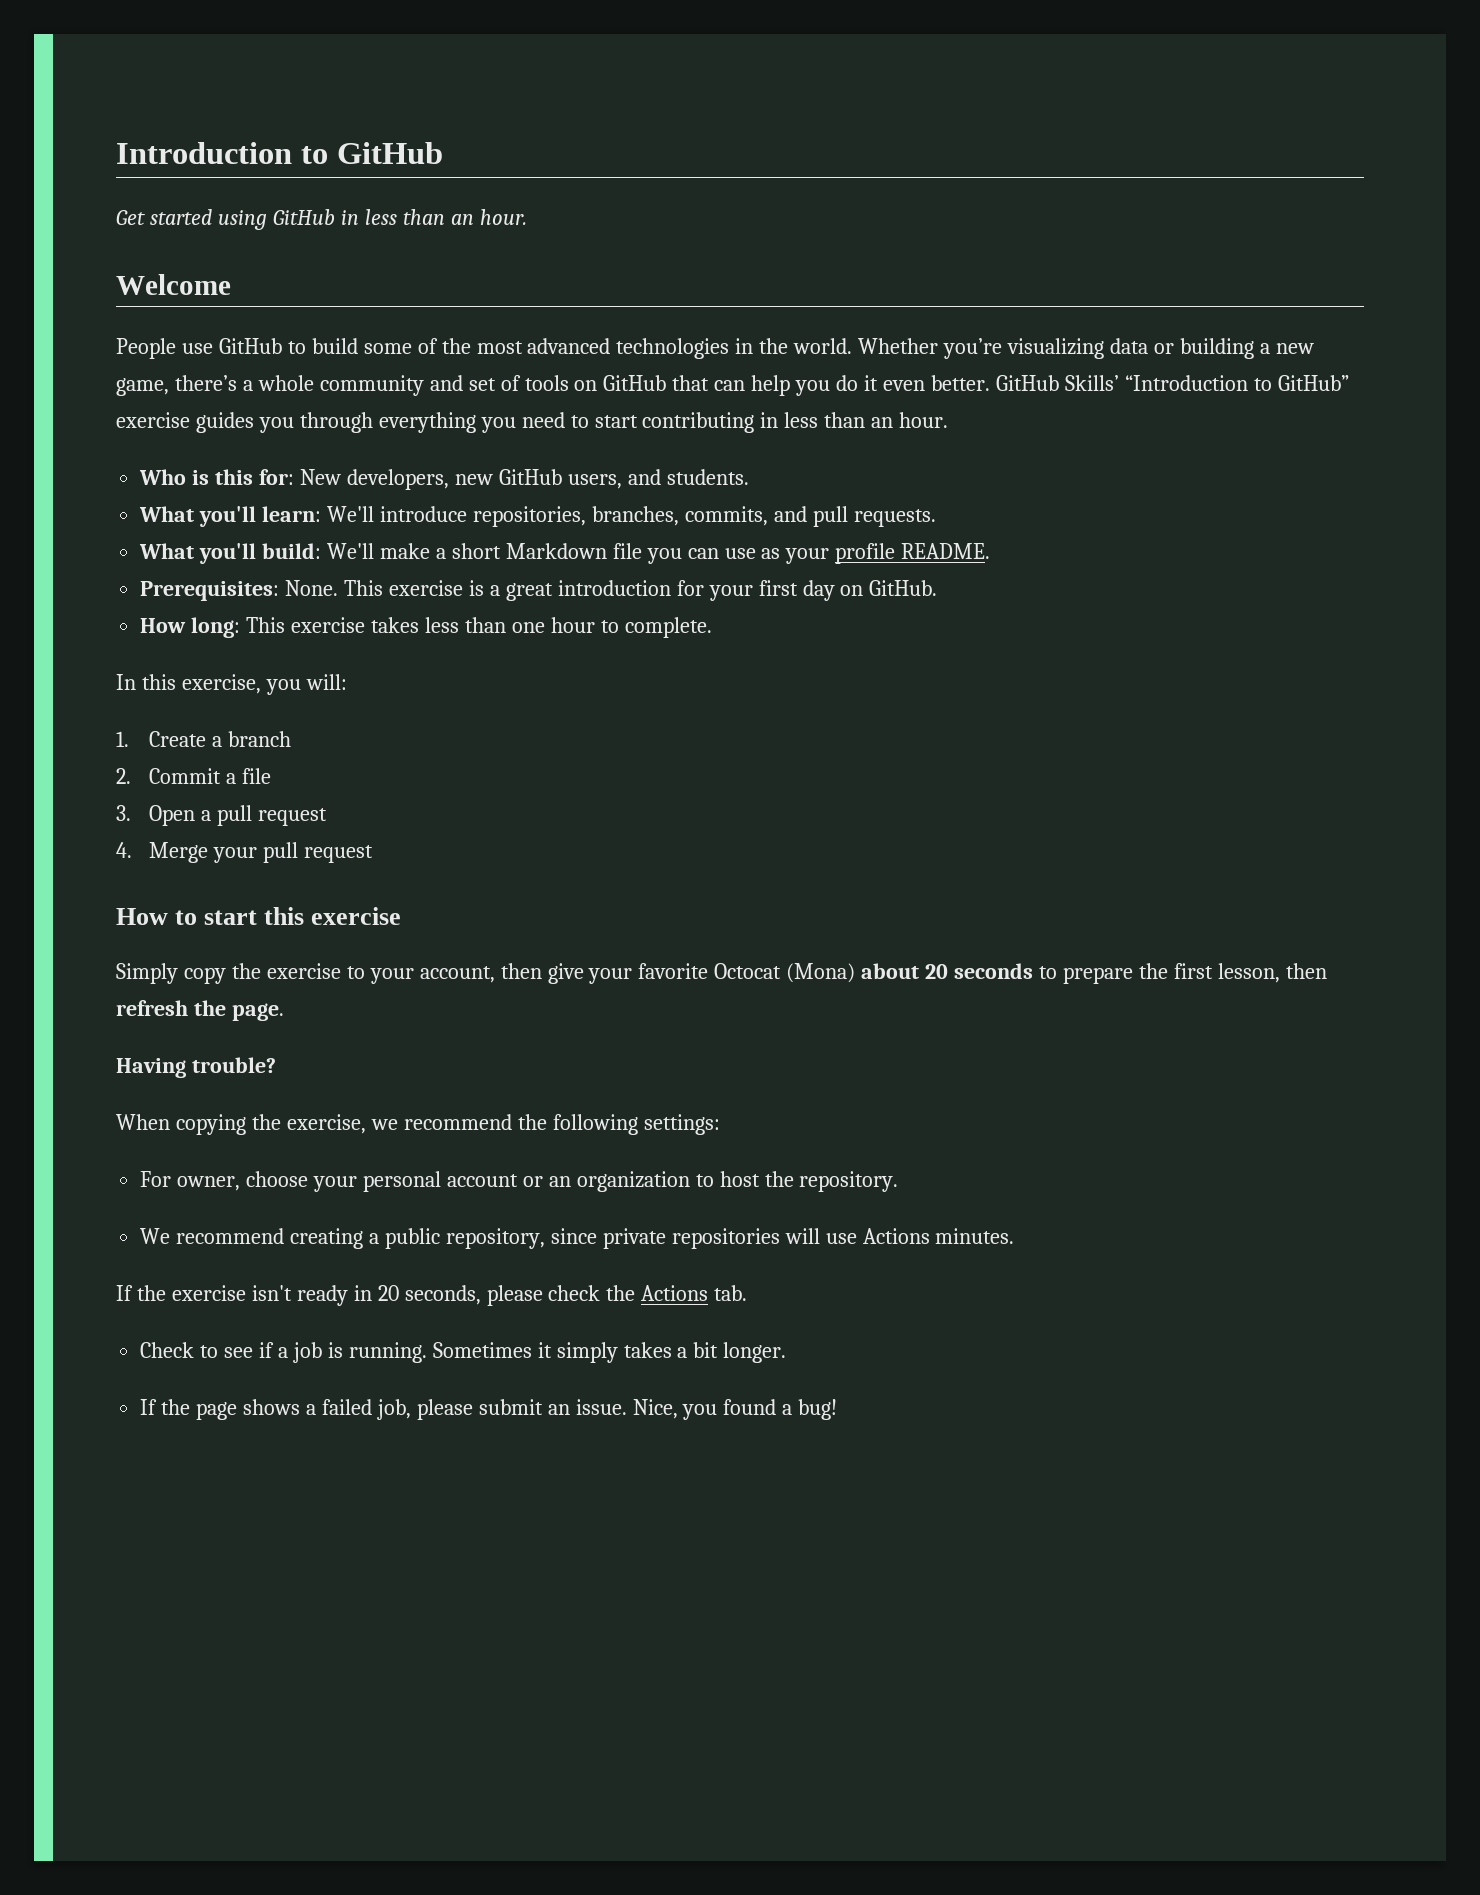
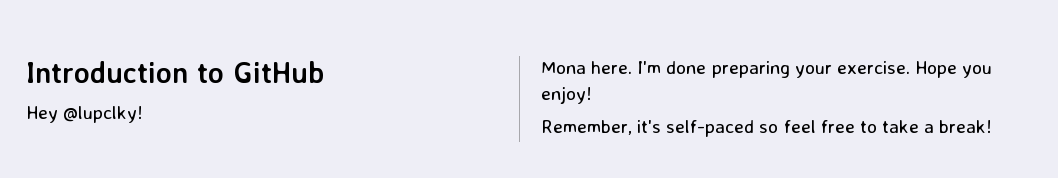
- Get started using GitHub in less than an hour.
- Welcome
- People use GitHub to build some of the most advanced technologies in the world. Whether you’re visualizing data or building a new game, there’s a whole community and set of tools on GitHub that can help you do it even better. GitHub Skills’ “Introduction to GitHub” exercise guides you through everything you need to start contributing in less than an hour.
- Who is this for: New developers, new GitHub users, and students.
- What you'll learn: We'll introduce repositories, branches, commits, and pull requests.
- What you'll build: We'll make a short Markdown file you can use as your profile README.
- Prerequisites: None. This exercise is a great introduction for your first day on GitHub.
- How long: This exercise takes less than one hour to complete.
- In this exercise, you will:
- 1. Create a branch
- 2. Commit a file
- 3. Open a pull request
- 4. Merge your pull request
- How to start this exercise
- Simply copy the exercise to your account, then give your favorite Octocat (Mona) about 20 seconds to prepare the first lesson, then refresh the page.
- Having trouble?
- When copying the exercise, we recommend the following settings:
- For owner, choose your personal account or an organization to host the repository.
- We recommend creating a public repository, since private repositories will use Actions minutes.
- If the exercise isn't ready in 20 seconds, please check the Actions tab.
- Check to see if a job is running. Sometimes it simply takes a bit longer.
- If the page shows a failed job, please submit an issue. Nice, you found a bug!
+ Hey @lupclky!
+ Mona here. I'm done preparing your exercise. Hope you enjoy!
+ Remember, it's self-paced so feel free to take a break!

